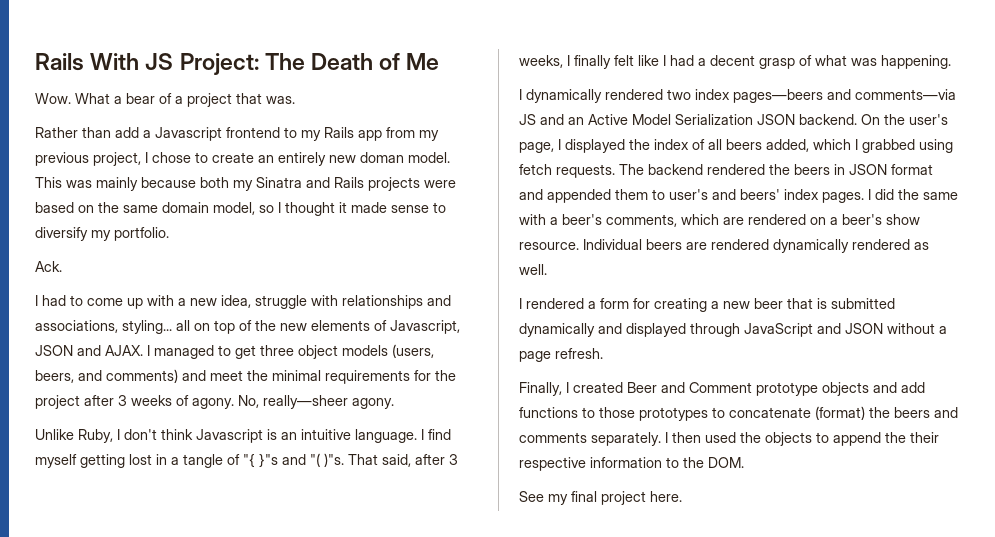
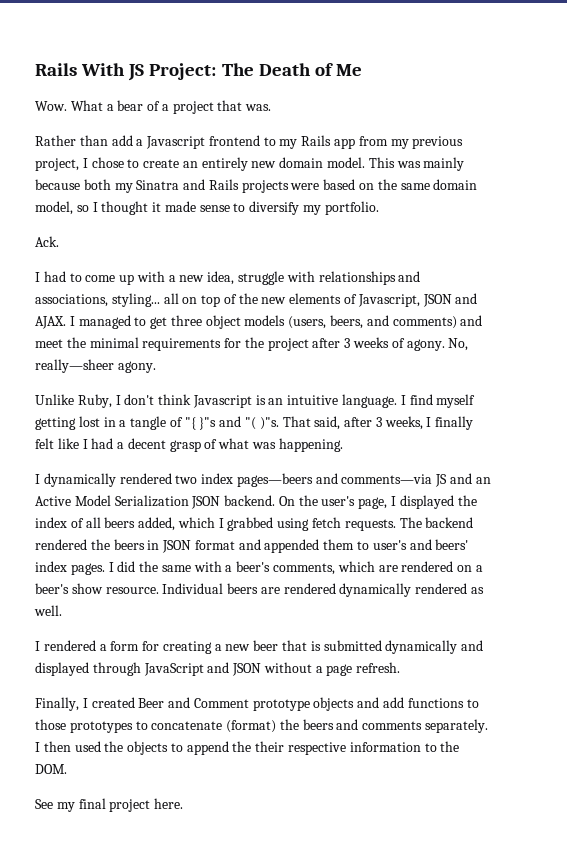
- Rather than add a Javascript frontend to my Rails app from my previous project, I chose to create an entirely new doman model.
+ Rather than add a Javascript frontend to my Rails app from my previous project, I chose to create an entirely new domain model.

